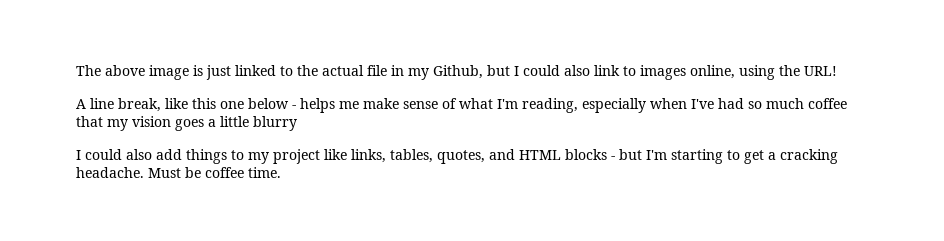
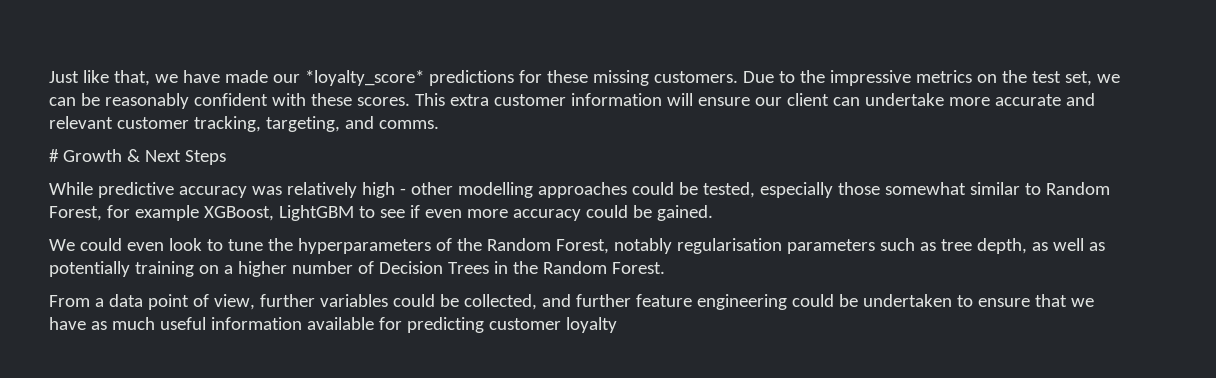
- The above image is just linked to the actual file in my Github, but I could also link to images online, using the URL!
- A line break, like this one below - helps me make sense of what I'm reading, especially when I've had so much coffee that my vision goes a little blurry
- I could also add things to my project like links, tables, quotes, and HTML blocks - but I'm starting to get a cracking headache. Must be coffee time.
+ Just like that, we have made our *loyalty_score* predictions for these missing customers. Due to the impressive metrics on the test set, we can be reasonably confident with these scores. This extra customer information will ensure our client can undertake more accurate and relevant customer tracking, targeting, and comms.
+ # Growth & Next Steps
+ While predictive accuracy was relatively high - other modelling approaches could be tested, especially those somewhat similar to Random Forest, for example XGBoost, LightGBM to see if even more accuracy could be gained.
+ We could even look to tune the hyperparameters of the Random Forest, notably regularisation parameters such as tree depth, as well as potentially training on a higher number of Decision Trees in the Random Forest.
+ From a data point of view, further variables could be collected, and further feature engineering could be undertaken to ensure that we have as much useful information available for predicting customer loyalty

